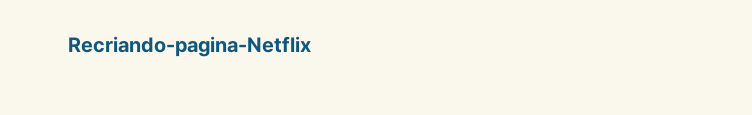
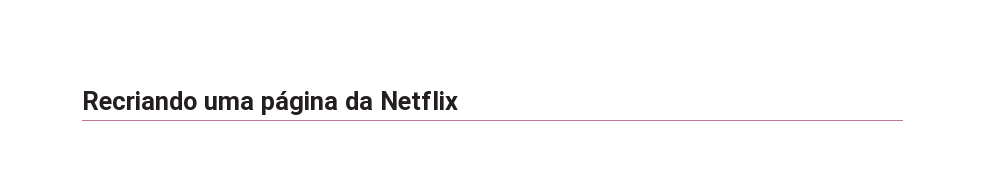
- Recriando-pagina-Netflix
+ Recriando uma página da Netflix

